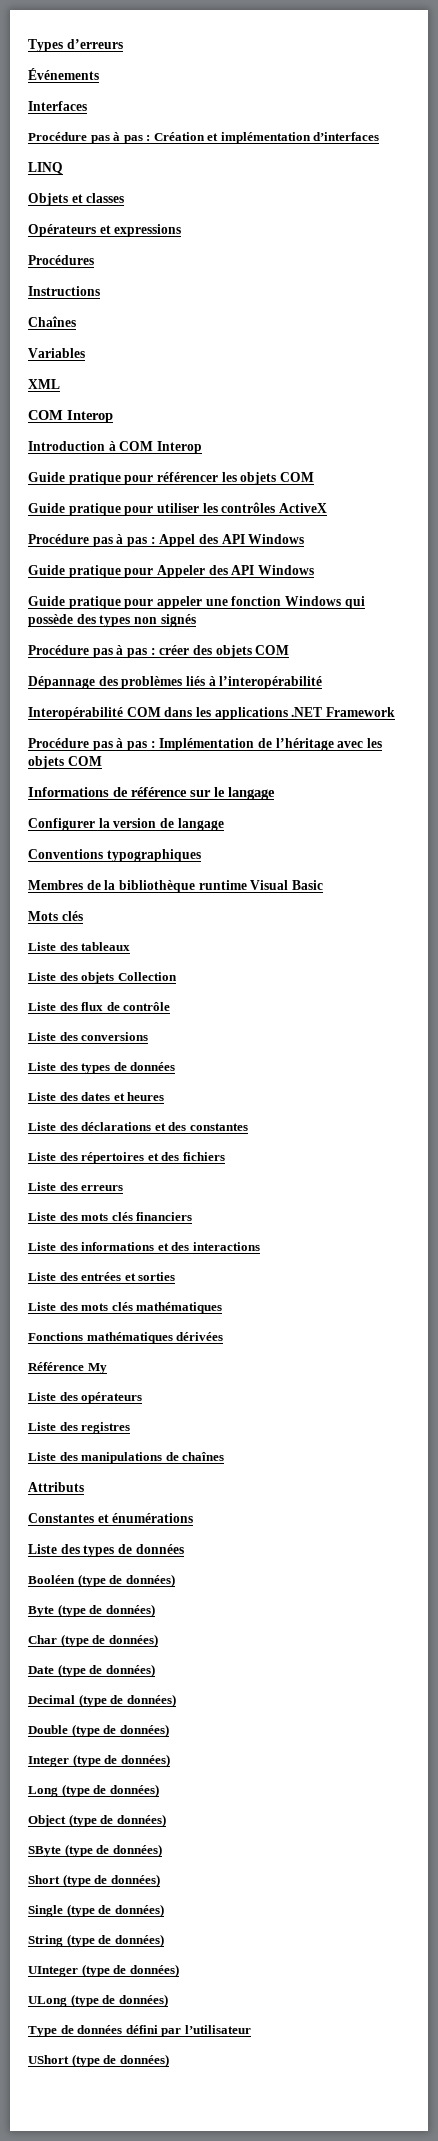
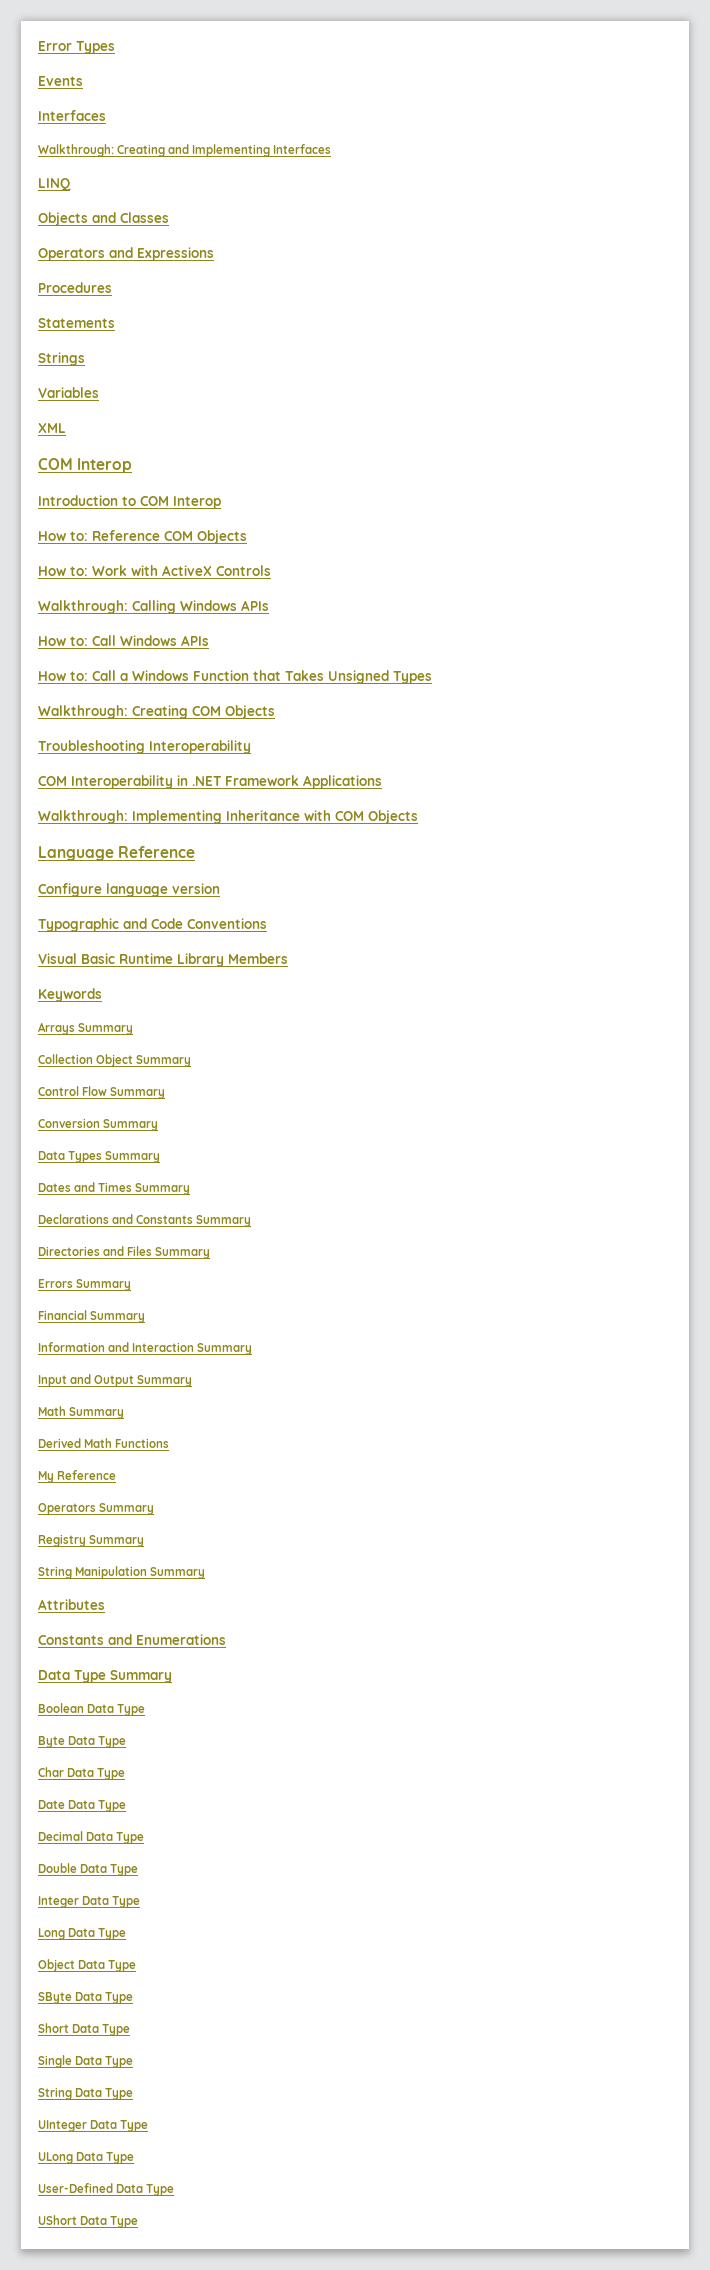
- Types d’erreurs
- Événements
+ Error Types
+ Events
  Interfaces
- Procédure pas à pas : Création et implémentation d’interfaces
+ Walkthrough: Creating and Implementing Interfaces
  LINQ
- Objets et classes
- Opérateurs et expressions
- Procédures
- Instructions
- Chaînes
+ Objects and Classes
+ Operators and Expressions
+ Procedures
+ Statements
+ Strings
- Introduction à COM Interop
- Guide pratique pour référencer les objets COM
- Guide pratique pour utiliser les contrôles ActiveX
- Procédure pas à pas : Appel des API Windows
- Guide pratique pour Appeler des API Windows
- Guide pratique pour appeler une fonction Windows qui possède des types non signés
- Procédure pas à pas : créer des objets COM
- Dépannage des problèmes liés à l’interopérabilité
- Interopérabilité COM dans les applications .NET Framework
- Procédure pas à pas : Implémentation de l’héritage avec les objets COM
- Informations de référence sur le langage
- Configurer la version de langage
- Conventions typographiques
- Membres de la bibliothèque runtime Visual Basic
- Mots clés
- Liste des tableaux
- Liste des objets Collection
- Liste des flux de contrôle
- Liste des conversions
- Liste des types de données
- Liste des dates et heures
- Liste des déclarations et des constantes
- Liste des répertoires et des fichiers
- Liste des erreurs
- Liste des mots clés financiers
- Liste des informations et des interactions
- Liste des entrées et sorties
- Liste des mots clés mathématiques
- Fonctions mathématiques dérivées
- Référence My
- Liste des opérateurs
- Liste des registres
- Liste des manipulations de chaînes
- Attributs
- Constantes et énumérations
- Liste des types de données
- Booléen (type de données)
- Byte (type de données)
- Char (type de données)
- Date (type de données)
- Decimal (type de données)
- Double (type de données)
- Integer (type de données)
- Long (type de données)
- Object (type de données)
- SByte (type de données)
- Short (type de données)
- Single (type de données)
- String (type de données)
- UInteger (type de données)
- ULong (type de données)
- Type de données défini par l’utilisateur
- UShort (type de données)
+ Introduction to COM Interop
+ How to: Reference COM Objects
+ How to: Work with ActiveX Controls
+ Walkthrough: Calling Windows APIs
+ How to: Call Windows APIs
+ How to: Call a Windows Function that Takes Unsigned Types
+ Walkthrough: Creating COM Objects
+ Troubleshooting Interoperability
+ COM Interoperability in .NET Framework Applications
+ Walkthrough: Implementing Inheritance with COM Objects
+ Language Reference
+ Configure language version
+ Typographic and Code Conventions
+ Visual Basic Runtime Library Members
+ Keywords
+ Arrays Summary
+ Collection Object Summary
+ Control Flow Summary
+ Conversion Summary
+ Data Types Summary
+ Dates and Times Summary
+ Declarations and Constants Summary
+ Directories and Files Summary
+ Errors Summary
+ Financial Summary
+ Information and Interaction Summary
+ Input and Output Summary
+ Math Summary
+ Derived Math Functions
+ My Reference
+ Operators Summary
+ Registry Summary
+ String Manipulation Summary
+ Attributes
+ Constants and Enumerations
+ Data Type Summary
+ Boolean Data Type
+ Byte Data Type
+ Char Data Type
+ Date Data Type
+ Decimal Data Type
+ Double Data Type
+ Integer Data Type
+ Long Data Type
+ Object Data Type
+ SByte Data Type
+ Short Data Type
+ Single Data Type
+ String Data Type
+ UInteger Data Type
+ ULong Data Type
+ User-Defined Data Type
+ UShort Data Type

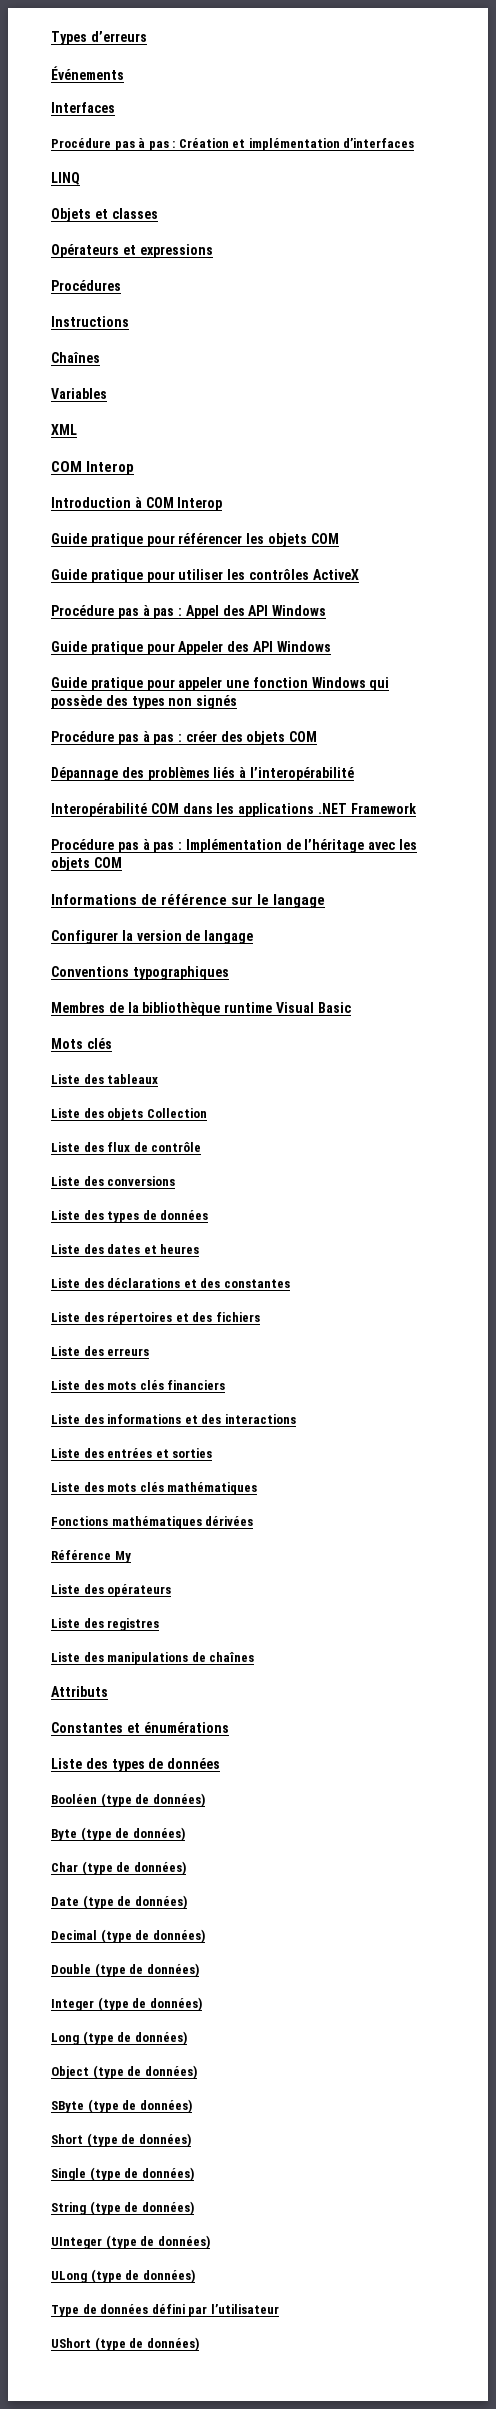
- Error Types
- Events
+ Types d’erreurs
+ Événements
  Interfaces
- Walkthrough: Creating and Implementing Interfaces
+ Procédure pas à pas : Création et implémentation d’interfaces
  LINQ
- Objects and Classes
- Operators and Expressions
- Procedures
- Statements
- Strings
+ Objets et classes
+ Opérateurs et expressions
+ Procédures
+ Instructions
+ Chaînes
- Introduction to COM Interop
- How to: Reference COM Objects
- How to: Work with ActiveX Controls
- Walkthrough: Calling Windows APIs
- How to: Call Windows APIs
- How to: Call a Windows Function that Takes Unsigned Types
- Walkthrough: Creating COM Objects
- Troubleshooting Interoperability
- COM Interoperability in .NET Framework Applications
- Walkthrough: Implementing Inheritance with COM Objects
- Language Reference
- Configure language version
- Typographic and Code Conventions
- Visual Basic Runtime Library Members
- Keywords
- Arrays Summary
- Collection Object Summary
- Control Flow Summary
- Conversion Summary
- Data Types Summary
- Dates and Times Summary
- Declarations and Constants Summary
- Directories and Files Summary
- Errors Summary
- Financial Summary
- Information and Interaction Summary
- Input and Output Summary
- Math Summary
- Derived Math Functions
- My Reference
- Operators Summary
- Registry Summary
- String Manipulation Summary
- Attributes
- Constants and Enumerations
- Data Type Summary
- Boolean Data Type
- Byte Data Type
- Char Data Type
- Date Data Type
- Decimal Data Type
- Double Data Type
- Integer Data Type
- Long Data Type
- Object Data Type
- SByte Data Type
- Short Data Type
- Single Data Type
- String Data Type
- UInteger Data Type
- ULong Data Type
- User-Defined Data Type
- UShort Data Type
+ Introduction à COM Interop
+ Guide pratique pour référencer les objets COM
+ Guide pratique pour utiliser les contrôles ActiveX
+ Procédure pas à pas : Appel des API Windows
+ Guide pratique pour Appeler des API Windows
+ Guide pratique pour appeler une fonction Windows qui possède des types non signés
+ Procédure pas à pas : créer des objets COM
+ Dépannage des problèmes liés à l’interopérabilité
+ Interopérabilité COM dans les applications .NET Framework
+ Procédure pas à pas : Implémentation de l’héritage avec les objets COM
+ Informations de référence sur le langage
+ Configurer la version de langage
+ Conventions typographiques
+ Membres de la bibliothèque runtime Visual Basic
+ Mots clés
+ Liste des tableaux
+ Liste des objets Collection
+ Liste des flux de contrôle
+ Liste des conversions
+ Liste des types de données
+ Liste des dates et heures
+ Liste des déclarations et des constantes
+ Liste des répertoires et des fichiers
+ Liste des erreurs
+ Liste des mots clés financiers
+ Liste des informations et des interactions
+ Liste des entrées et sorties
+ Liste des mots clés mathématiques
+ Fonctions mathématiques dérivées
+ Référence My
+ Liste des opérateurs
+ Liste des registres
+ Liste des manipulations de chaînes
+ Attributs
+ Constantes et énumérations
+ Liste des types de données
+ Booléen (type de données)
+ Byte (type de données)
+ Char (type de données)
+ Date (type de données)
+ Decimal (type de données)
+ Double (type de données)
+ Integer (type de données)
+ Long (type de données)
+ Object (type de données)
+ SByte (type de données)
+ Short (type de données)
+ Single (type de données)
+ String (type de données)
+ UInteger (type de données)
+ ULong (type de données)
+ Type de données défini par l’utilisateur
+ UShort (type de données)

